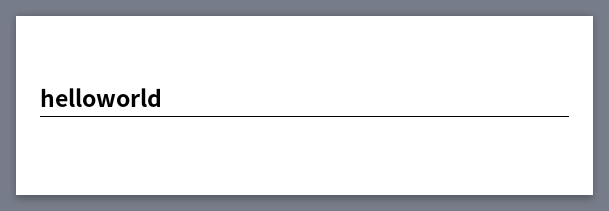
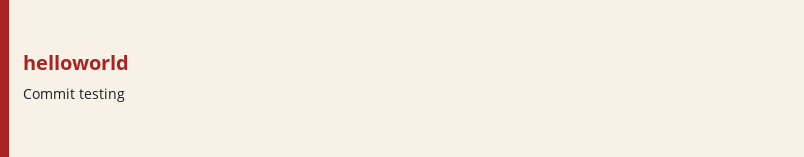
+ Commit testing

